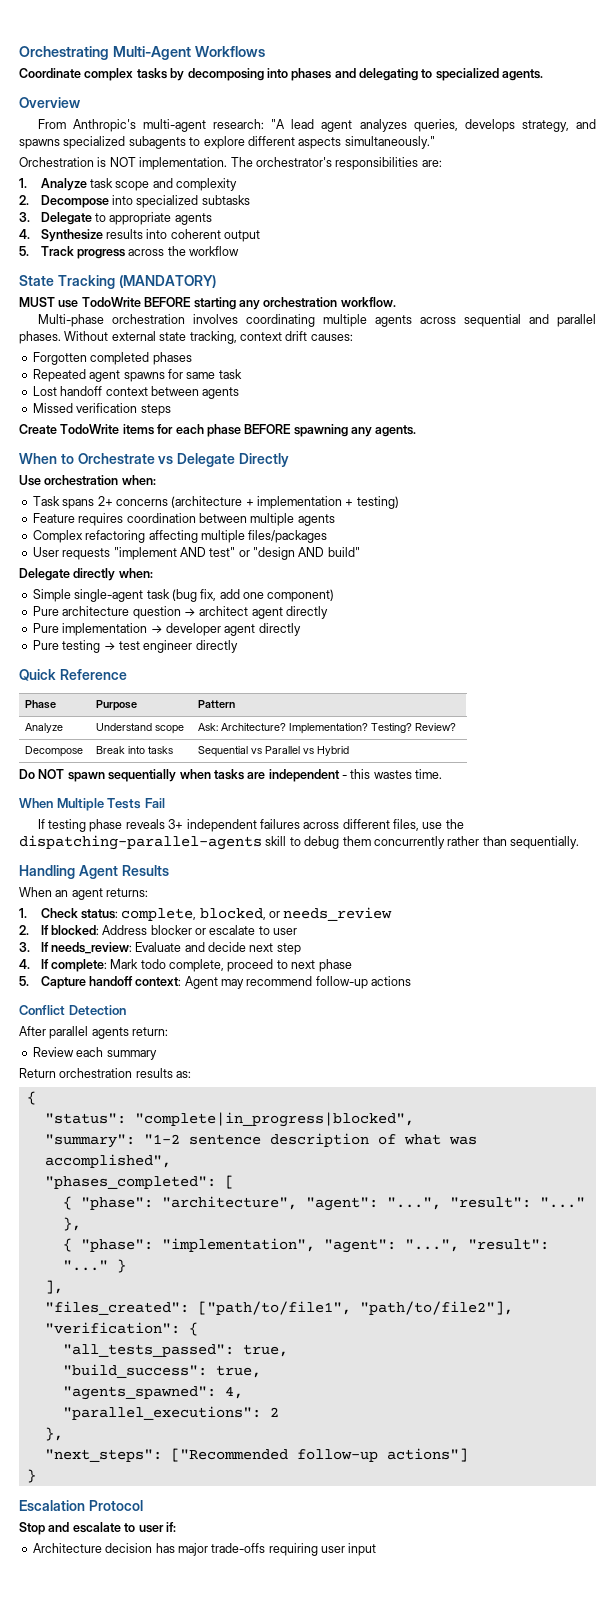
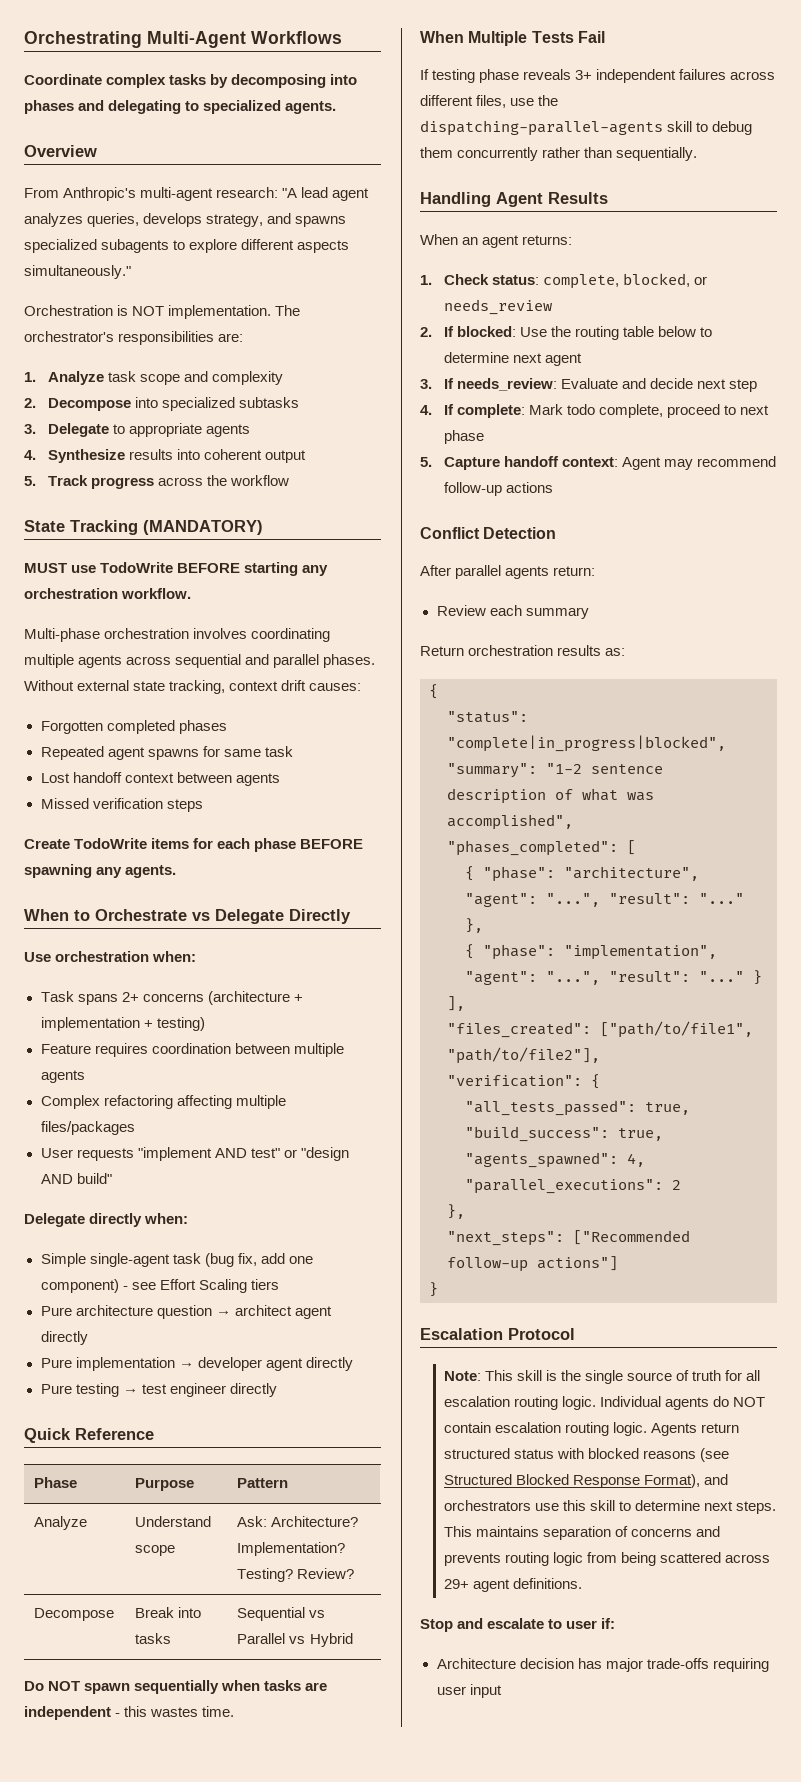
- Simple single-agent task (bug fix, add one component)
+ Simple single-agent task (bug fix, add one component) - see Effort Scaling tiers
- 2. If blocked: Address blocker or escalate to user
+ 2. If blocked: Use the routing table below to determine next agent
+ Note: This skill is the single source of truth for all escalation routing logic. Individual agents do NOT contain escalation routing logic. Agents return structured status with blocked reasons (see Structured Blocked Response Format), and orchestrators use this skill to determine next steps. This maintains separation of concerns and prevents routing logic from being scattered across 29+ agent definitions.

